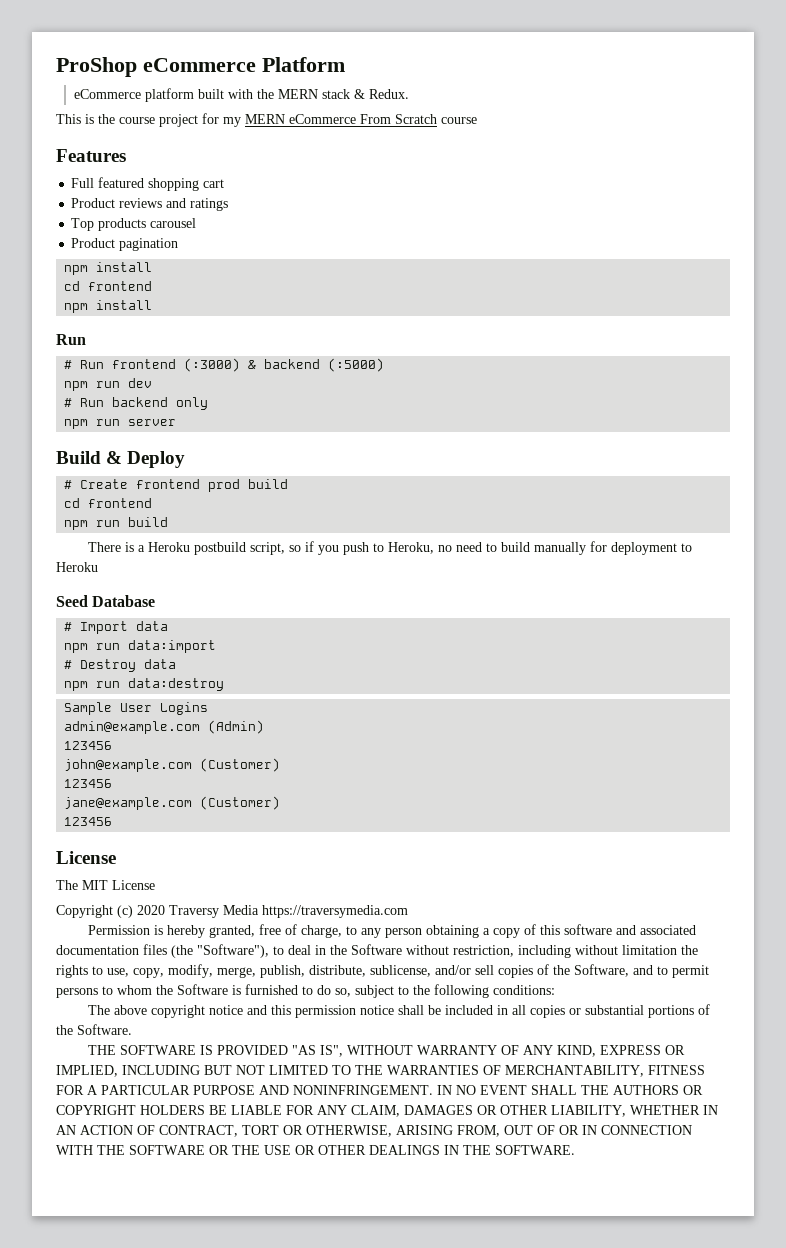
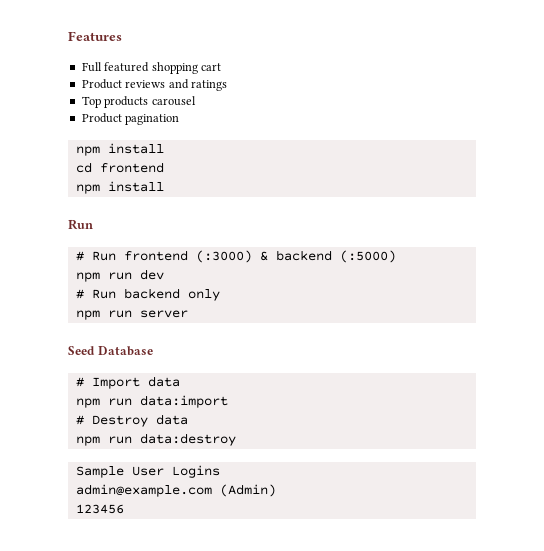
- ProShop eCommerce Platform
- eCommerce platform built with the MERN stack & Redux.
- This is the course project for my MERN eCommerce From Scratch course
- Build & Deploy
- # Create frontend prod build
- cd frontend
- npm run build
- There is a Heroku postbuild script, so if you push to Heroku, no need to build manually for deployment to Heroku
- john@example.com (Customer)
- 123456
- jane@example.com (Customer)
- 123456
- License
- The MIT License
- Copyright (c) 2020 Traversy Media https://traversymedia.com
- Permission is hereby granted, free of charge, to any person obtaining a copy of this software and associated documentation files (the "Software"), to deal in the Software without restriction, including without limitation the rights to use, copy, modify, merge, publish, distribute, sublicense, and/or sell copies of the Software, and to permit persons to whom the Software is furnished to do so, subject to the following conditions:
- The above copyright notice and this permission notice shall be included in all copies or substantial portions of the Software.
- THE SOFTWARE IS PROVIDED "AS IS", WITHOUT WARRANTY OF ANY KIND, EXPRESS OR IMPLIED, INCLUDING BUT NOT LIMITED TO THE WARRANTIES OF MERCHANTABILITY, FITNESS FOR A PARTICULAR PURPOSE AND NONINFRINGEMENT. IN NO EVENT SHALL THE AUTHORS OR COPYRIGHT HOLDERS BE LIABLE FOR ANY CLAIM, DAMAGES OR OTHER LIABILITY, WHETHER IN AN ACTION OF CONTRACT, TORT OR OTHERWISE, ARISING FROM, OUT OF OR IN CONNECTION WITH THE SOFTWARE OR THE USE OR OTHER DEALINGS IN THE SOFTWARE.

